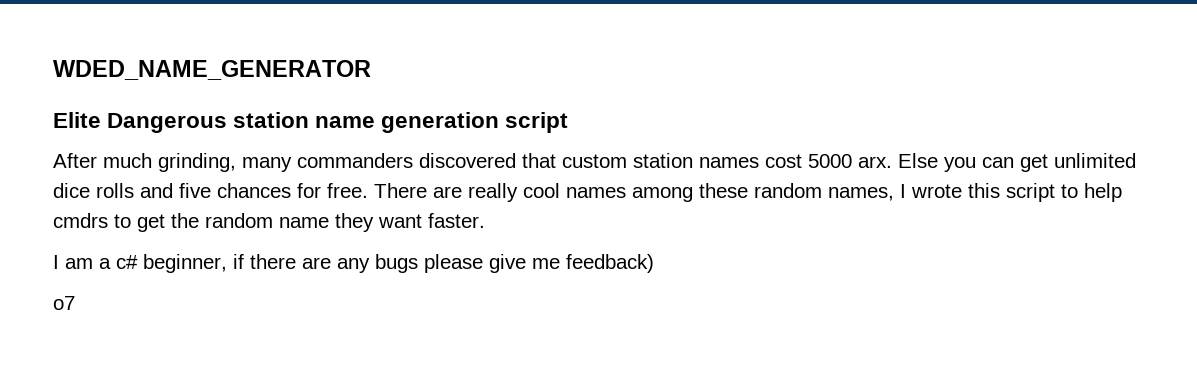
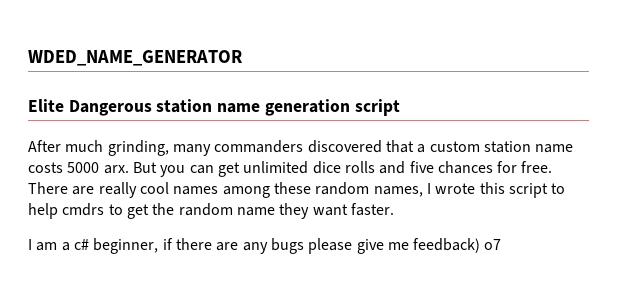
- After much grinding, many commanders discovered that custom station names cost 5000 arx.
+ After much grinding, many commanders discovered that a custom station name costs 5000 arx.
- Else you can get unlimited dice rolls and five chances for free.
+ But you can get unlimited dice rolls and five chances for free.
- I am a c# beginner, if there are any bugs please give me feedback)
- o7
+ I am a c# beginner, if there are any bugs please give me feedback) o7

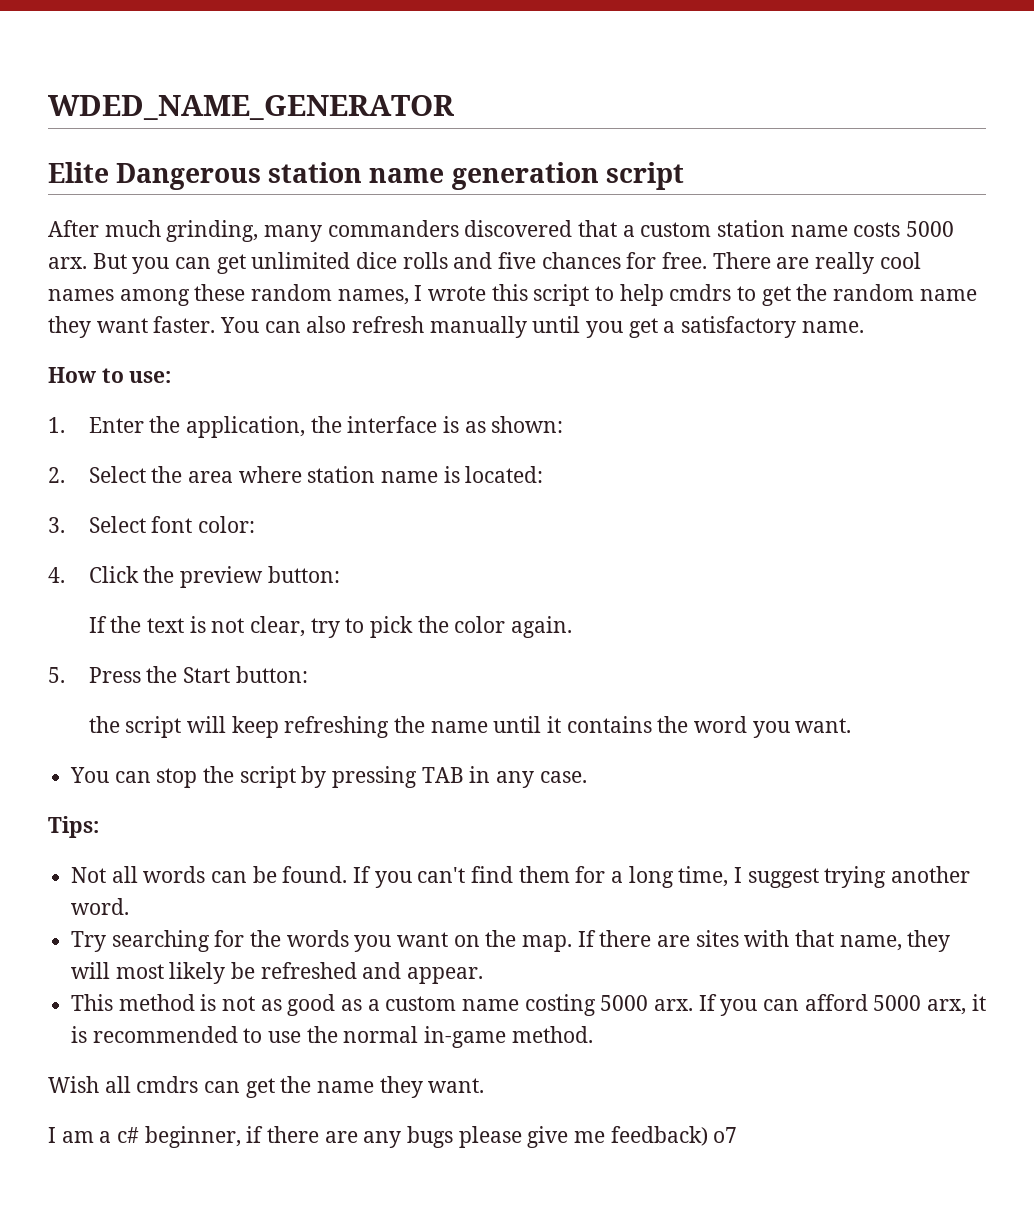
+ You can also refresh manually until you get a satisfactory name.
+ How to use:
+ 1. Enter the application, the interface is as shown:
+ 2. Select the area where station name is located:
+ 3. Select font color:
+ 4. Click the preview button:
+ If the text is not clear, try to pick the color again.
+ 5. Press the Start button:
+ the script will keep refreshing the name until it contains the word you want.
+ You can stop the script by pressing TAB in any case.
+ Tips:
+ Not all words can be found. If you can't find them for a long time, I suggest trying another word.
+ Try searching for the words you want on the map. If there are sites with that name, they will most likely be refreshed and appear.
+ This method is not as good as a custom name costing 5000 arx. If you can afford 5000 arx, it is recommended to use the normal in-game method.
+ Wish all cmdrs can get the name they want.

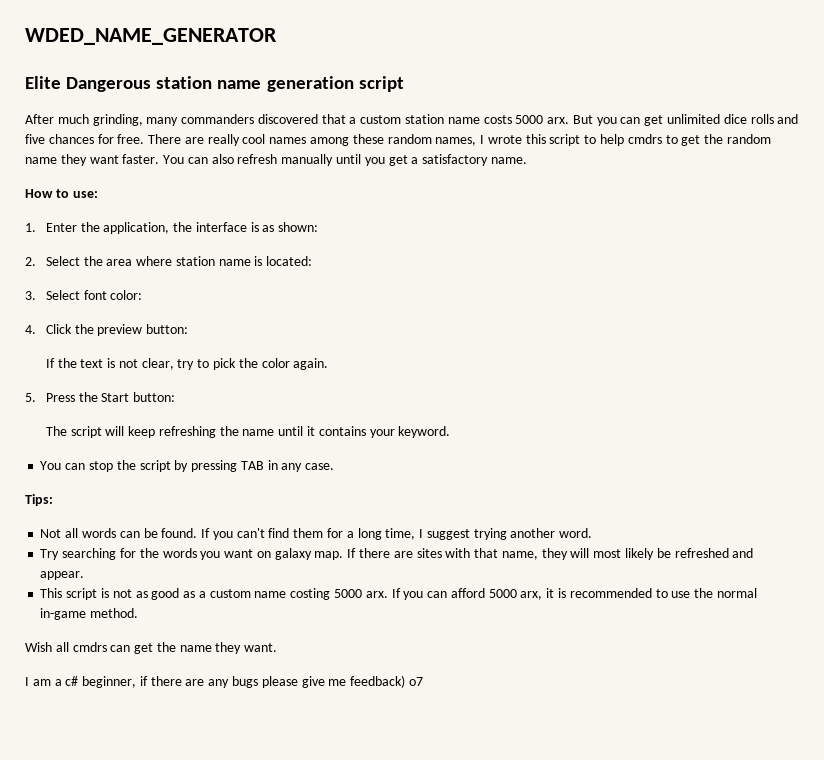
- the script will keep refreshing the name until it contains the word you want.
+ The script will keep refreshing the name until it contains your keyword.
- Try searching for the words you want on the map.
+ Try searching for the words you want on galaxy map.
- This method is not as good as a custom name costing 5000 arx.
+ This script is not as good as a custom name costing 5000 arx.

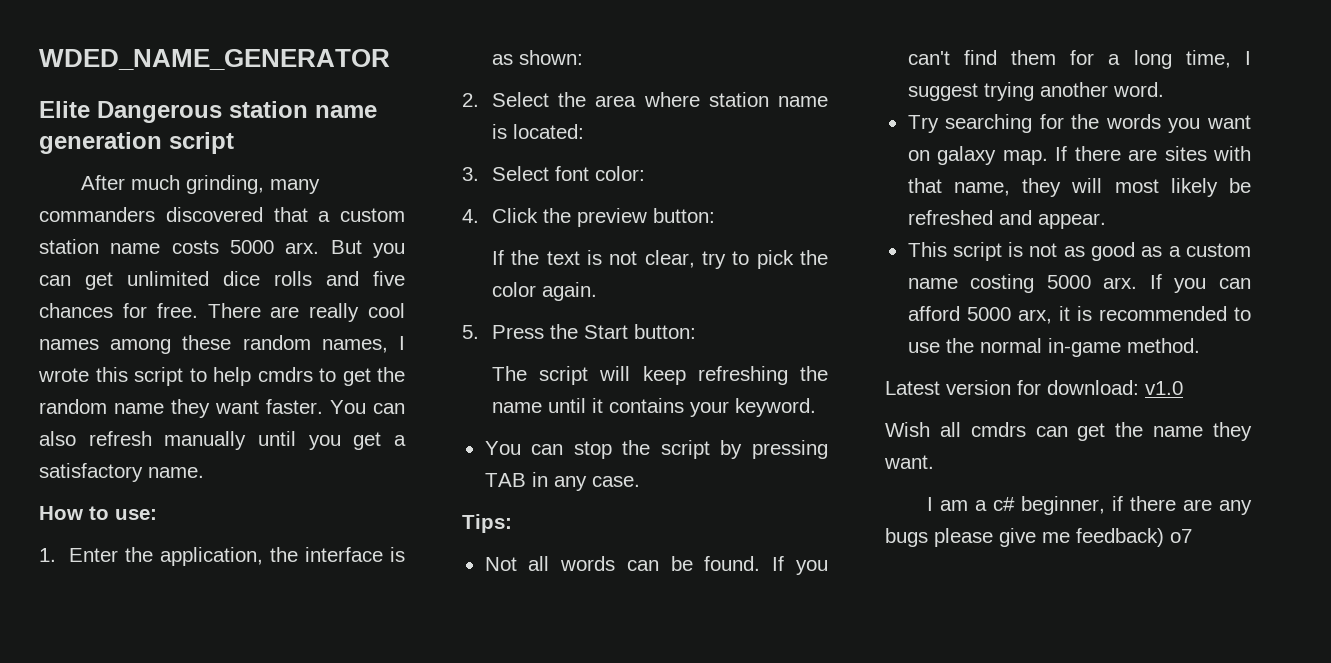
+ Latest version for download: v1.0

